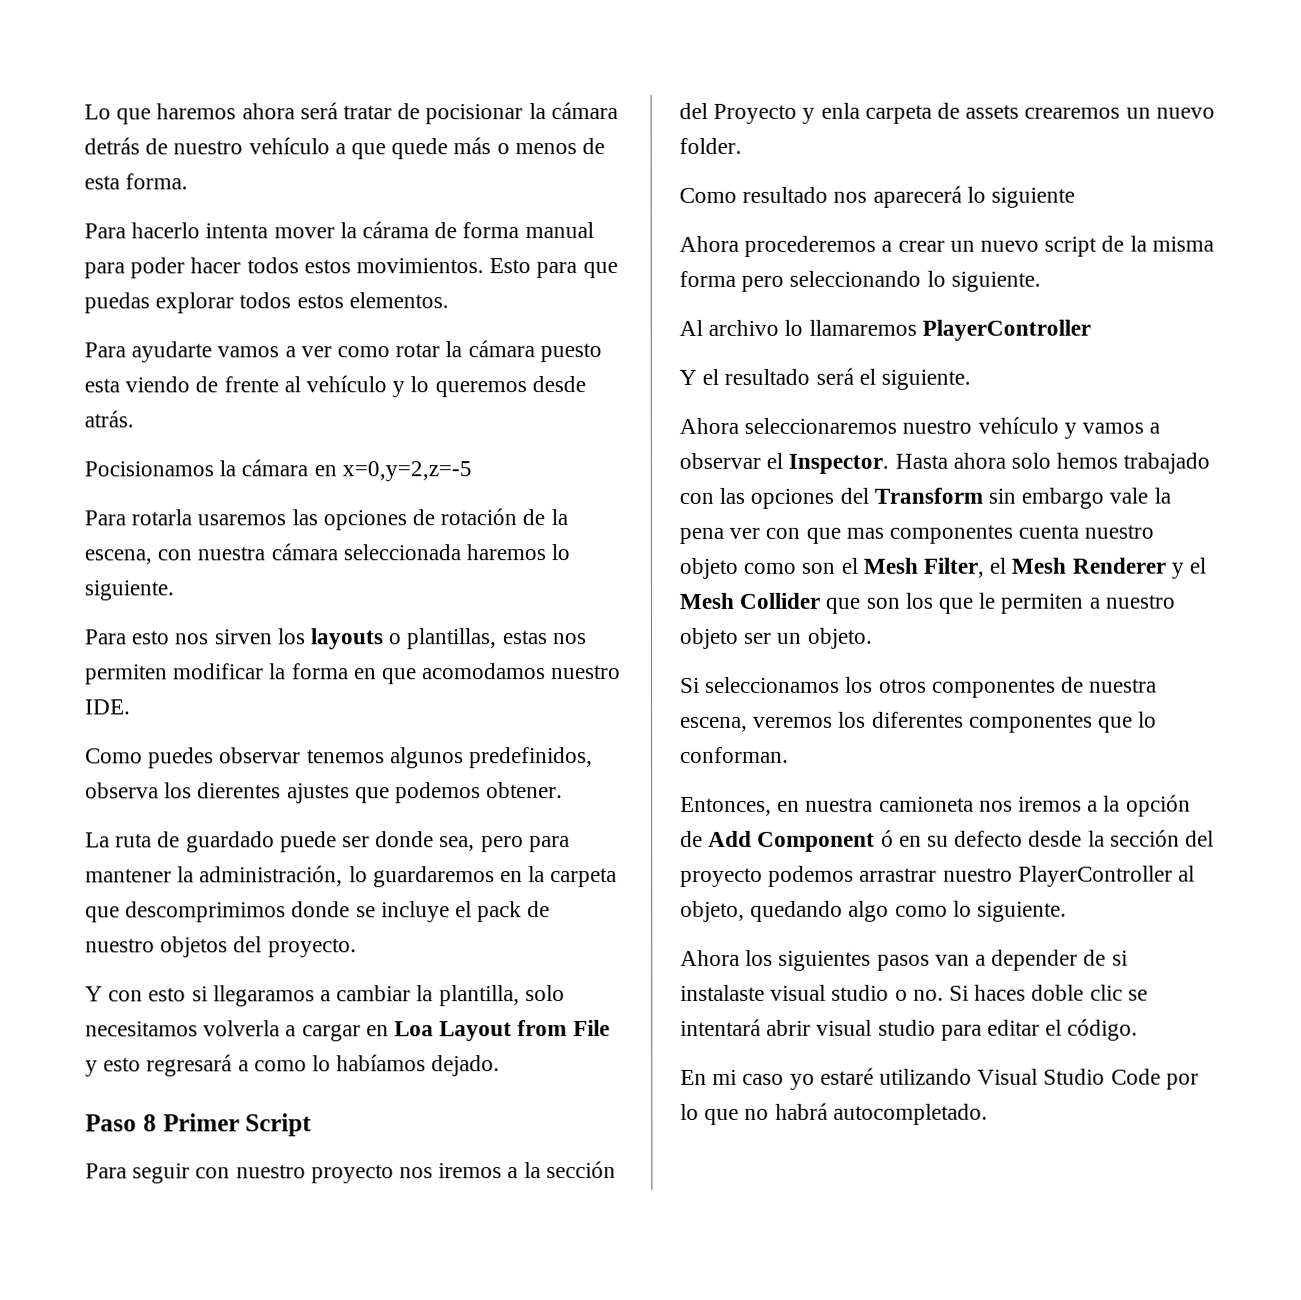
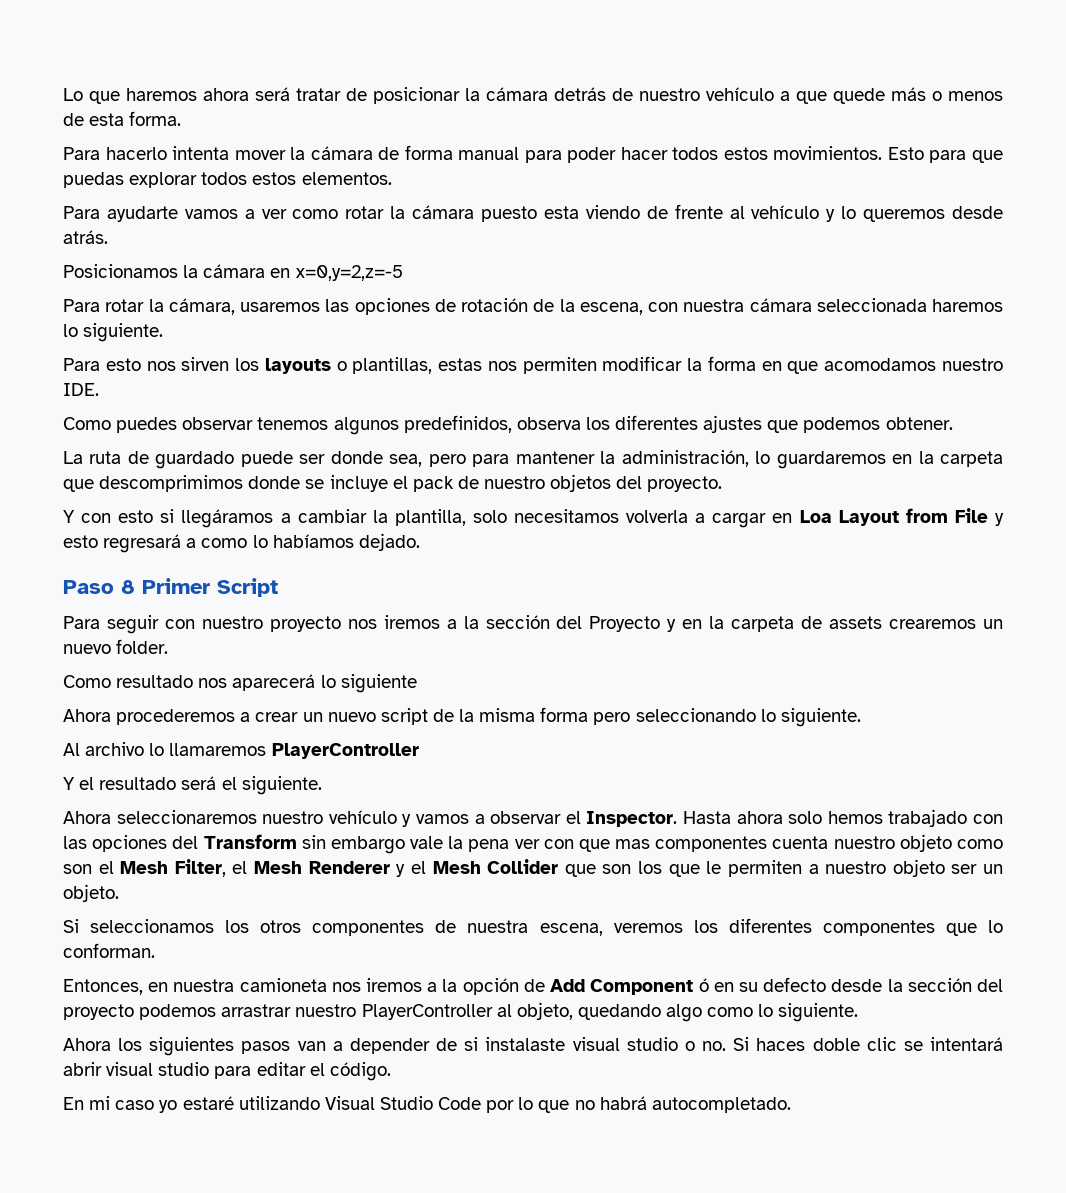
- Lo que haremos ahora será tratar de pocisionar la cámara detrás de nuestro vehículo a que quede más o menos de esta forma.
+ Lo que haremos ahora será tratar de posicionar la cámara detrás de nuestro vehículo a que quede más o menos de esta forma.
- Para hacerlo intenta mover la cárama de forma manual para poder hacer todos estos movimientos.
+ Para hacerlo intenta mover la cámara de forma manual para poder hacer todos estos movimientos.
- Pocisionamos la cámara en x=0,y=2,z=-5
+ Posicionamos la cámara en x=0,y=2,z=-5
- Para rotarla usaremos las opciones de rotación de la escena, con nuestra cámara seleccionada haremos lo siguiente.
+ Para rotar la cámara, usaremos las opciones de rotación de la escena, con nuestra cámara seleccionada haremos lo siguiente.
- Como puedes observar tenemos algunos predefinidos, observa los dierentes ajustes que podemos obtener.
+ Como puedes observar tenemos algunos predefinidos, observa los diferentes ajustes que podemos obtener.
- Y con esto si llegaramos a cambiar la plantilla, solo necesitamos volverla a cargar en Loa Layout from File y esto regresará a como lo habíamos dejado.
+ Y con esto si llegáramos a cambiar la plantilla, solo necesitamos volverla a cargar en Loa Layout from File y esto regresará a como lo habíamos dejado.
- Para seguir con nuestro proyecto nos iremos a la sección del Proyecto y enla carpeta de assets crearemos un nuevo folder.
+ Para seguir con nuestro proyecto nos iremos a la sección del Proyecto y en la carpeta de assets crearemos un nuevo folder.

